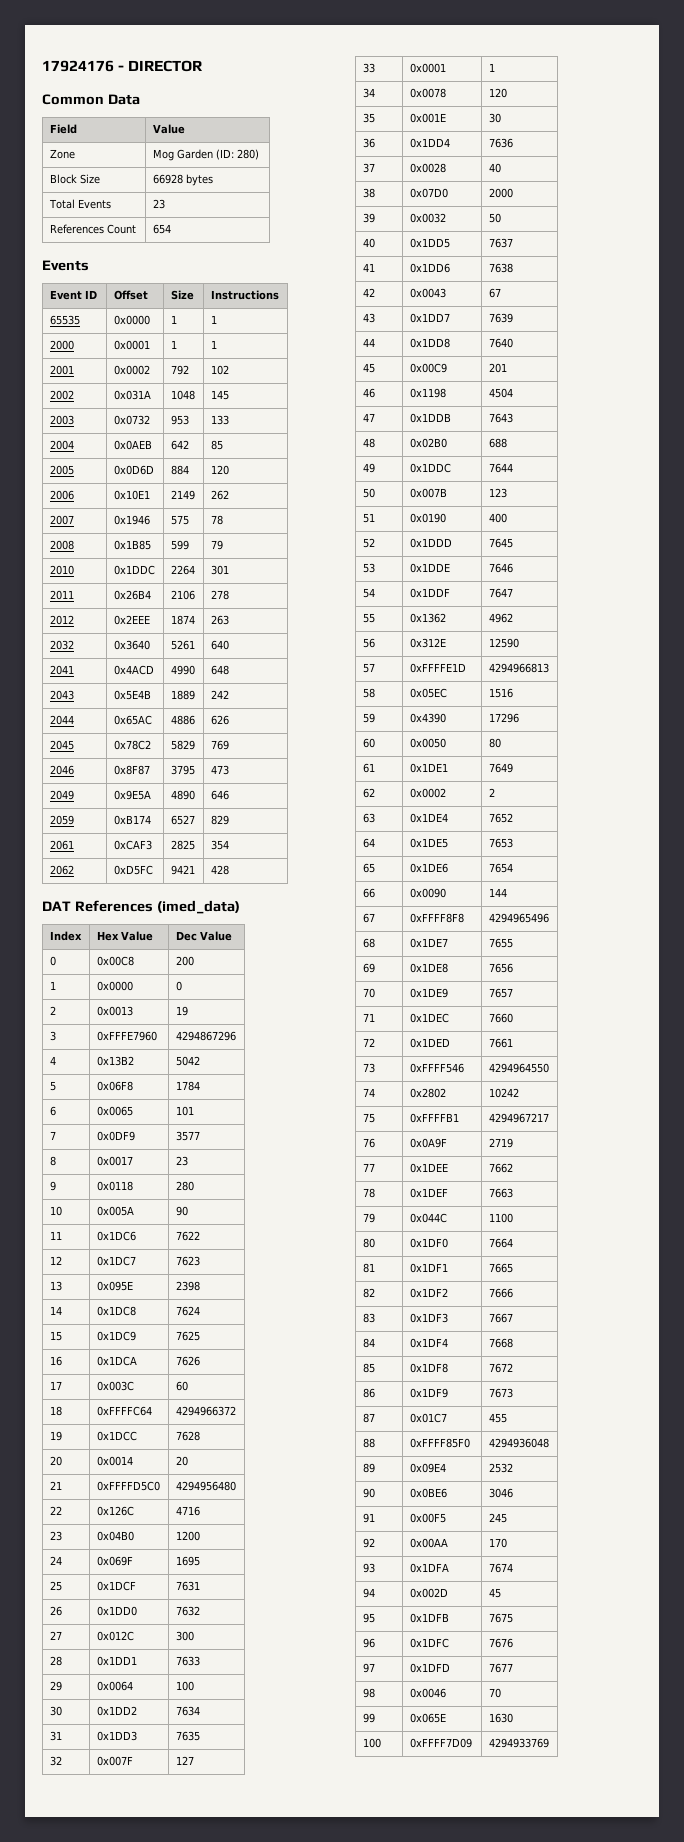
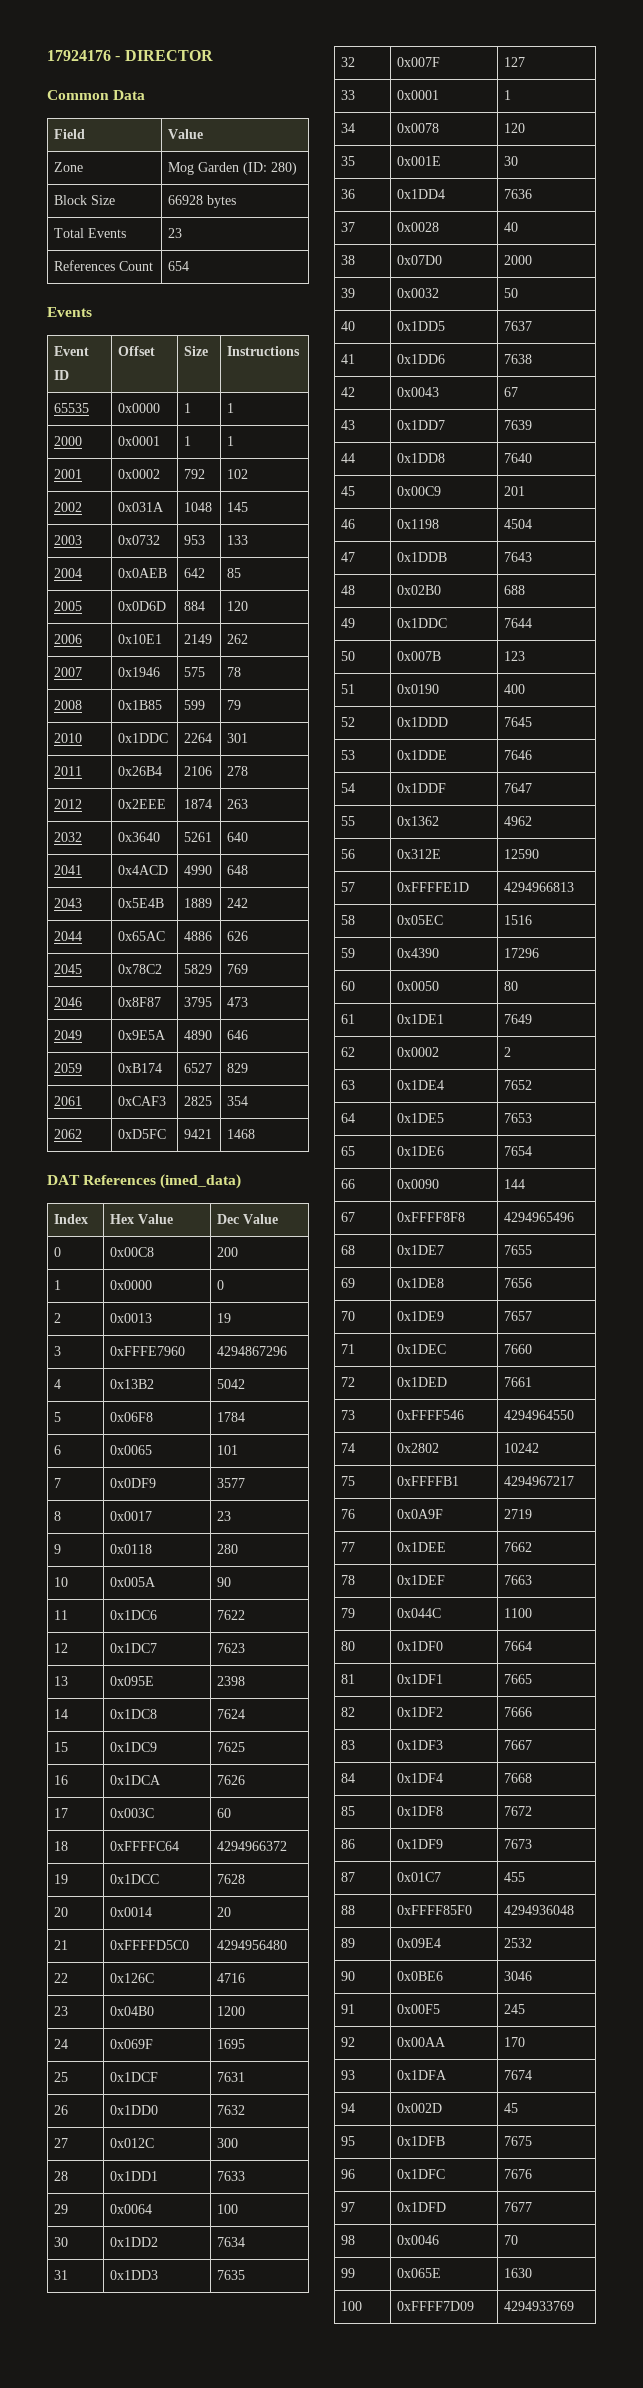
- 2062 | 0xD5FC | 9421 | 428
+ 2062 | 0xD5FC | 9421 | 1468

